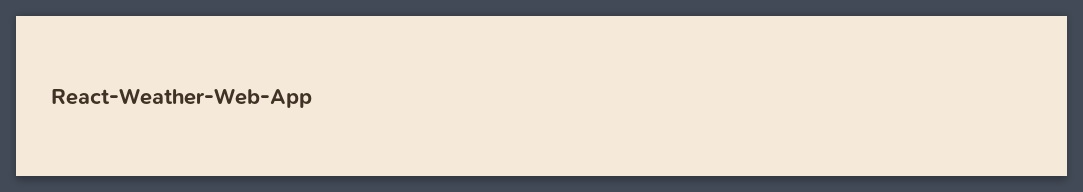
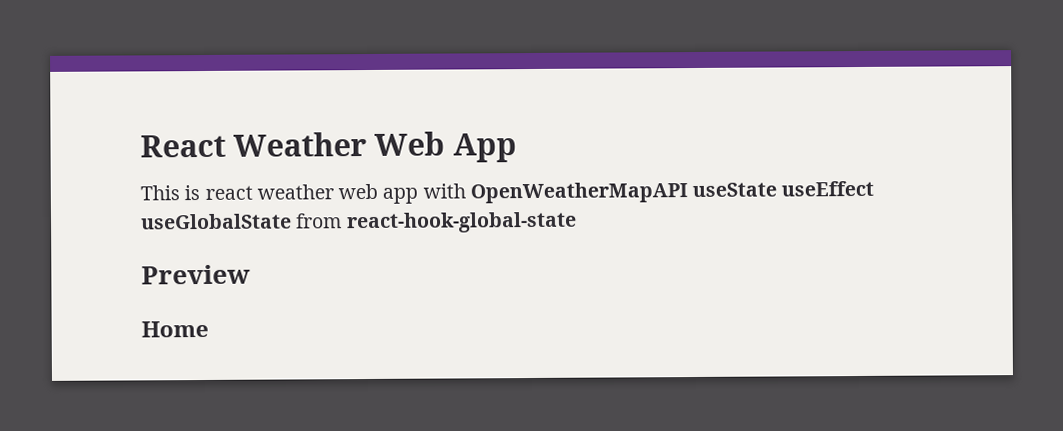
- React-Weather-Web-App
+ React Weather Web App
+ This is react weather web app with OpenWeatherMapAPI useState useEffect useGlobalState from react-hook-global-state
+ Preview
+ Home

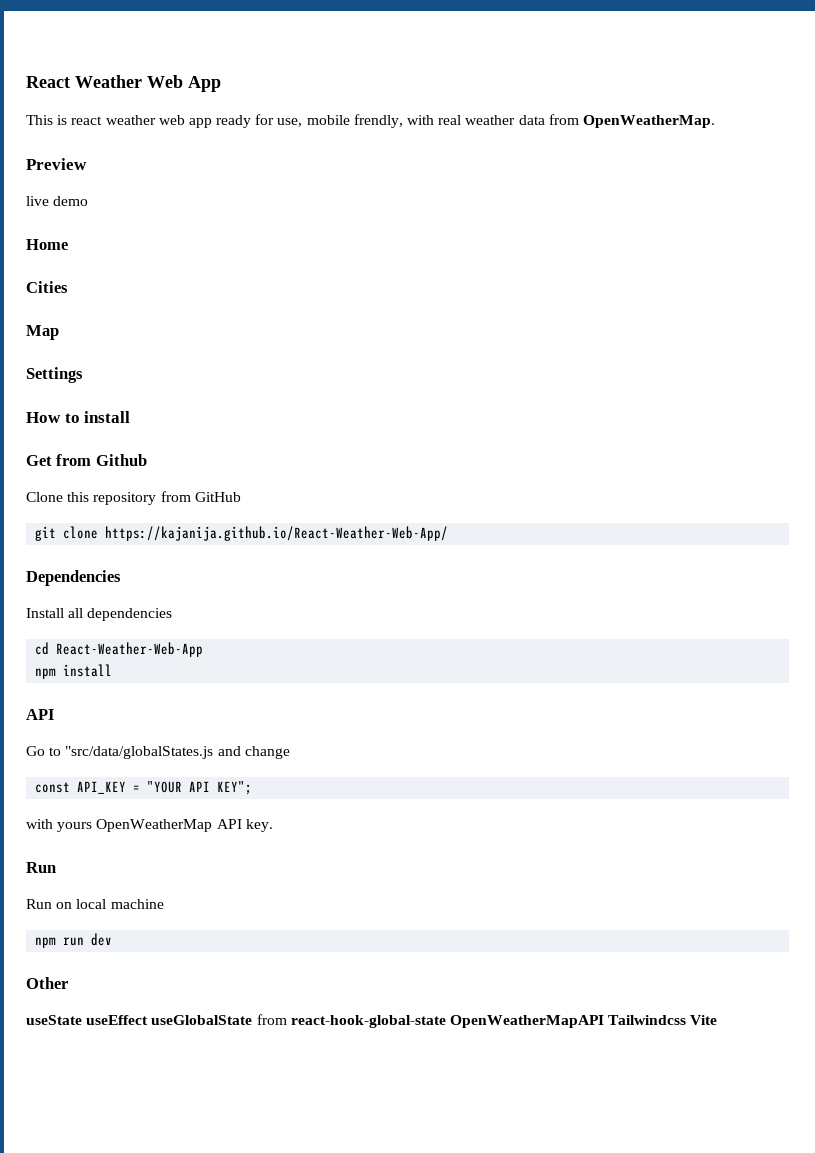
- This is react weather web app with OpenWeatherMapAPI useState useEffect useGlobalState from react-hook-global-state
+ This is react weather web app ready for use, mobile frendly, with real weather data from OpenWeatherMap.
  Preview
+ live demo
  Home
+ Cities
+ Map
+ Settings
+ How to install
+ Get from Github
+ Clone this repository from GitHub
+ git clone https://kajanija.github.io/React-Weather-Web-App/
+ Dependencies
+ Install all dependencies
+ cd React-Weather-Web-App
+ npm install
+ API
+ Go to "src/data/globalStates.js and change
+ const API_KEY = "YOUR API KEY";
+ with yours OpenWeatherMap API key.
+ Run
+ Run on local machine
+ npm run dev
+ Other
+ useState useEffect useGlobalState from react-hook-global-state OpenWeatherMapAPI Tailwindcss Vite

